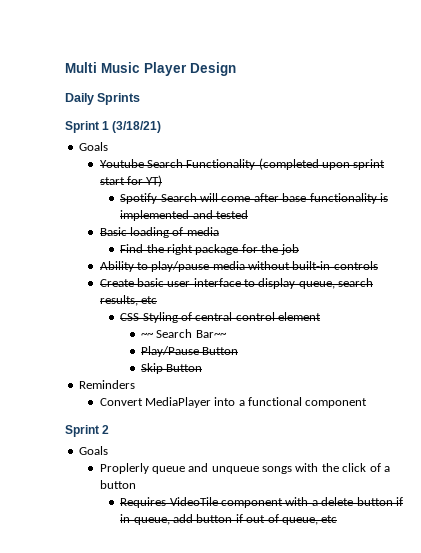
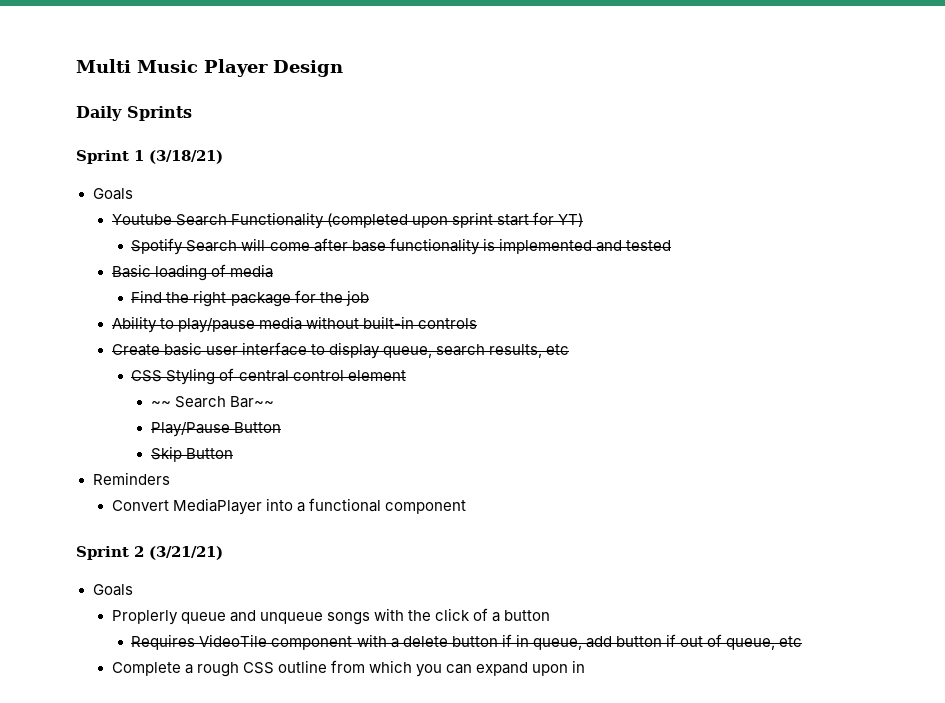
- Sprint 2
+ Sprint 2 (3/21/21)
+ Complete a rough CSS outline from which you can expand upon in

